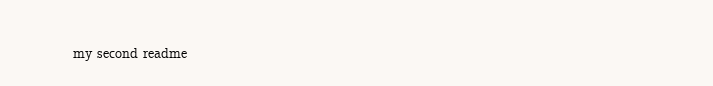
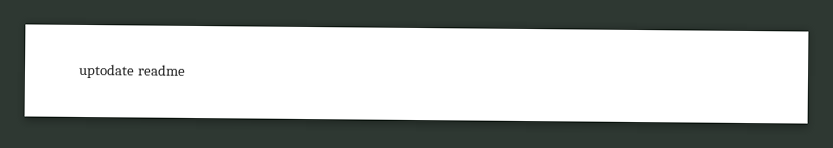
- my second readme
+ uptodate readme

